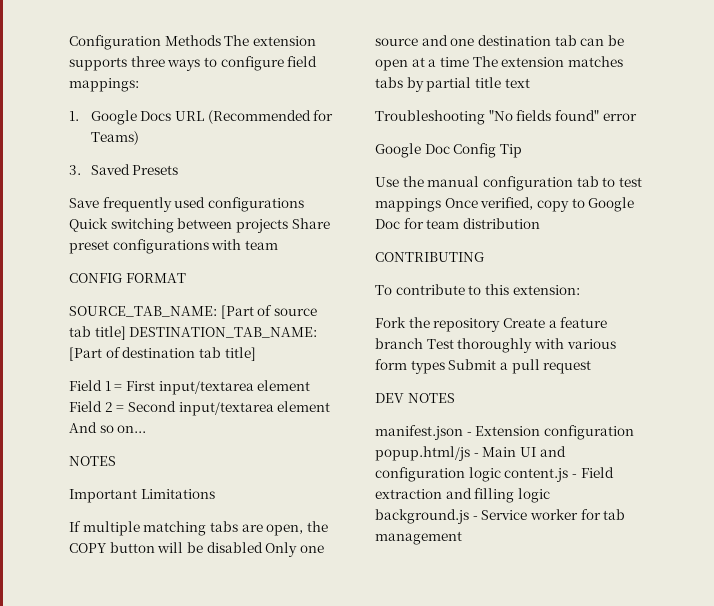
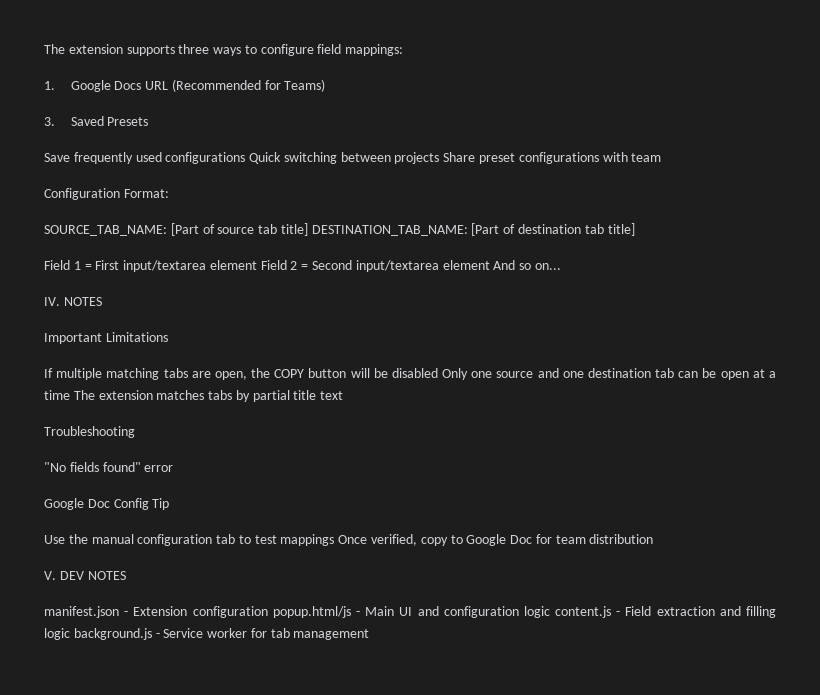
- Configuration Methods The extension supports three ways to configure field mappings:
+ The extension supports three ways to configure field mappings:
- CONFIG FORMAT
+ Configuration Format:
  Field 1 = First input/textarea element Field 2 = Second input/textarea element And so on...
- NOTES
+ IV. NOTES
- Troubleshooting "No fields found" error
+ Troubleshooting
+ "No fields found" error
- CONTRIBUTING
- To contribute to this extension:
- Fork the repository Create a feature branch Test thoroughly with various form types Submit a pull request
- DEV NOTES
+ V. DEV NOTES

